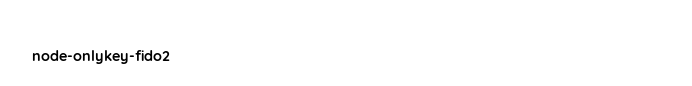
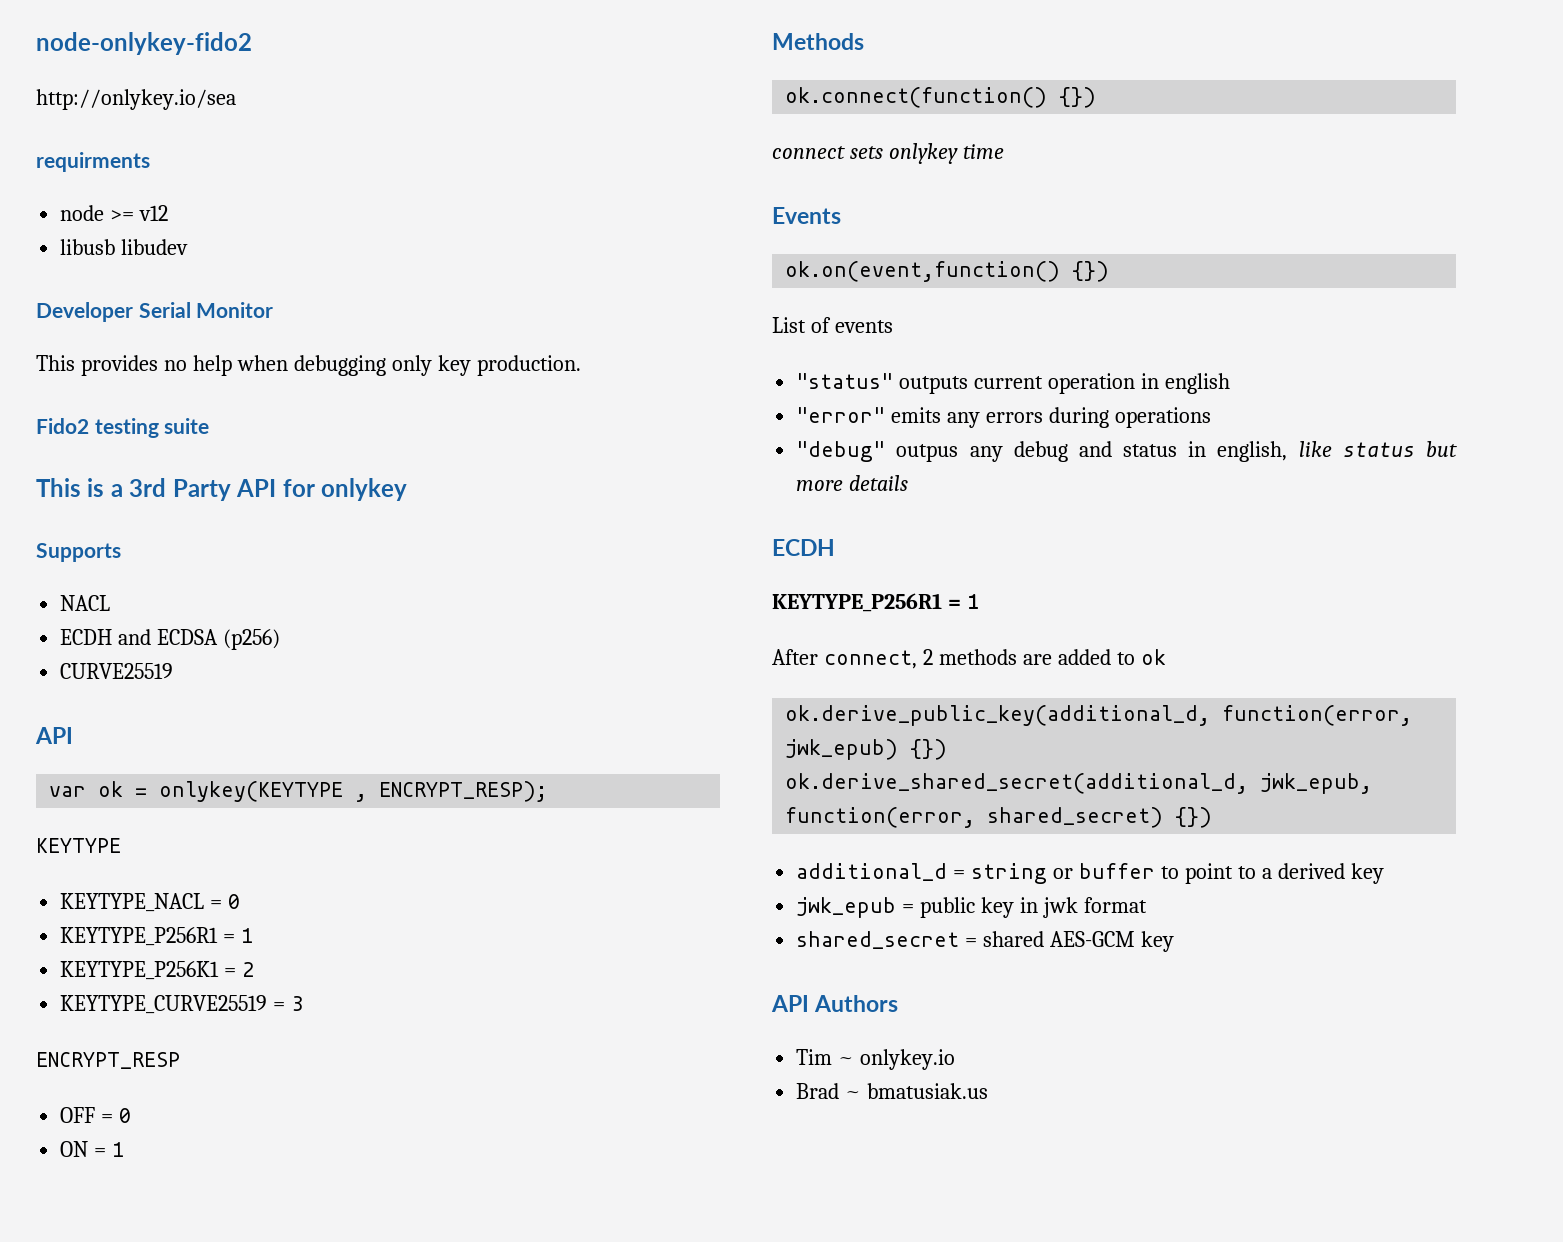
+ http://onlykey.io/sea
+ requirments
+ node >= v12
+ libusb libudev
+ Developer Serial Monitor
+ This provides no help when debugging only key production.
+ Fido2 testing suite
+ This is a 3rd Party API for onlykey
+ Supports
+ NACL
+ ECDH and ECDSA (p256)
+ CURVE25519
+ API
+ var ok = onlykey(KEYTYPE , ENCRYPT_RESP);
+ KEYTYPE
+ KEYTYPE_NACL = 0
+ KEYTYPE_P256R1 = 1
+ KEYTYPE_P256K1 = 2
+ KEYTYPE_CURVE25519 = 3
+ ENCRYPT_RESP
+ OFF = 0
+ ON = 1
+ Methods
+ ok.connect(function() {})
+ connect sets onlykey time
+ Events
+ ok.on(event,function() {})
+ List of events
+ "status" outputs current operation in english
+ "error" emits any errors during operations
+ "debug" outpus any debug and status in english, like status but more details
+ ECDH
+ KEYTYPE_P256R1 = 1
+ After connect, 2 methods are added to ok
+ ok.derive_public_key(additional_d, function(error, jwk_epub) {})
+ ok.derive_shared_secret(additional_d, jwk_epub, function(error, shared_secret) {})
+ additional_d = string or buffer to point to a derived key
+ jwk_epub = public key in jwk format
+ shared_secret = shared AES-GCM key
+ API Authors
+ Tim ~ onlykey.io
+ Brad ~ bmatusiak.us

